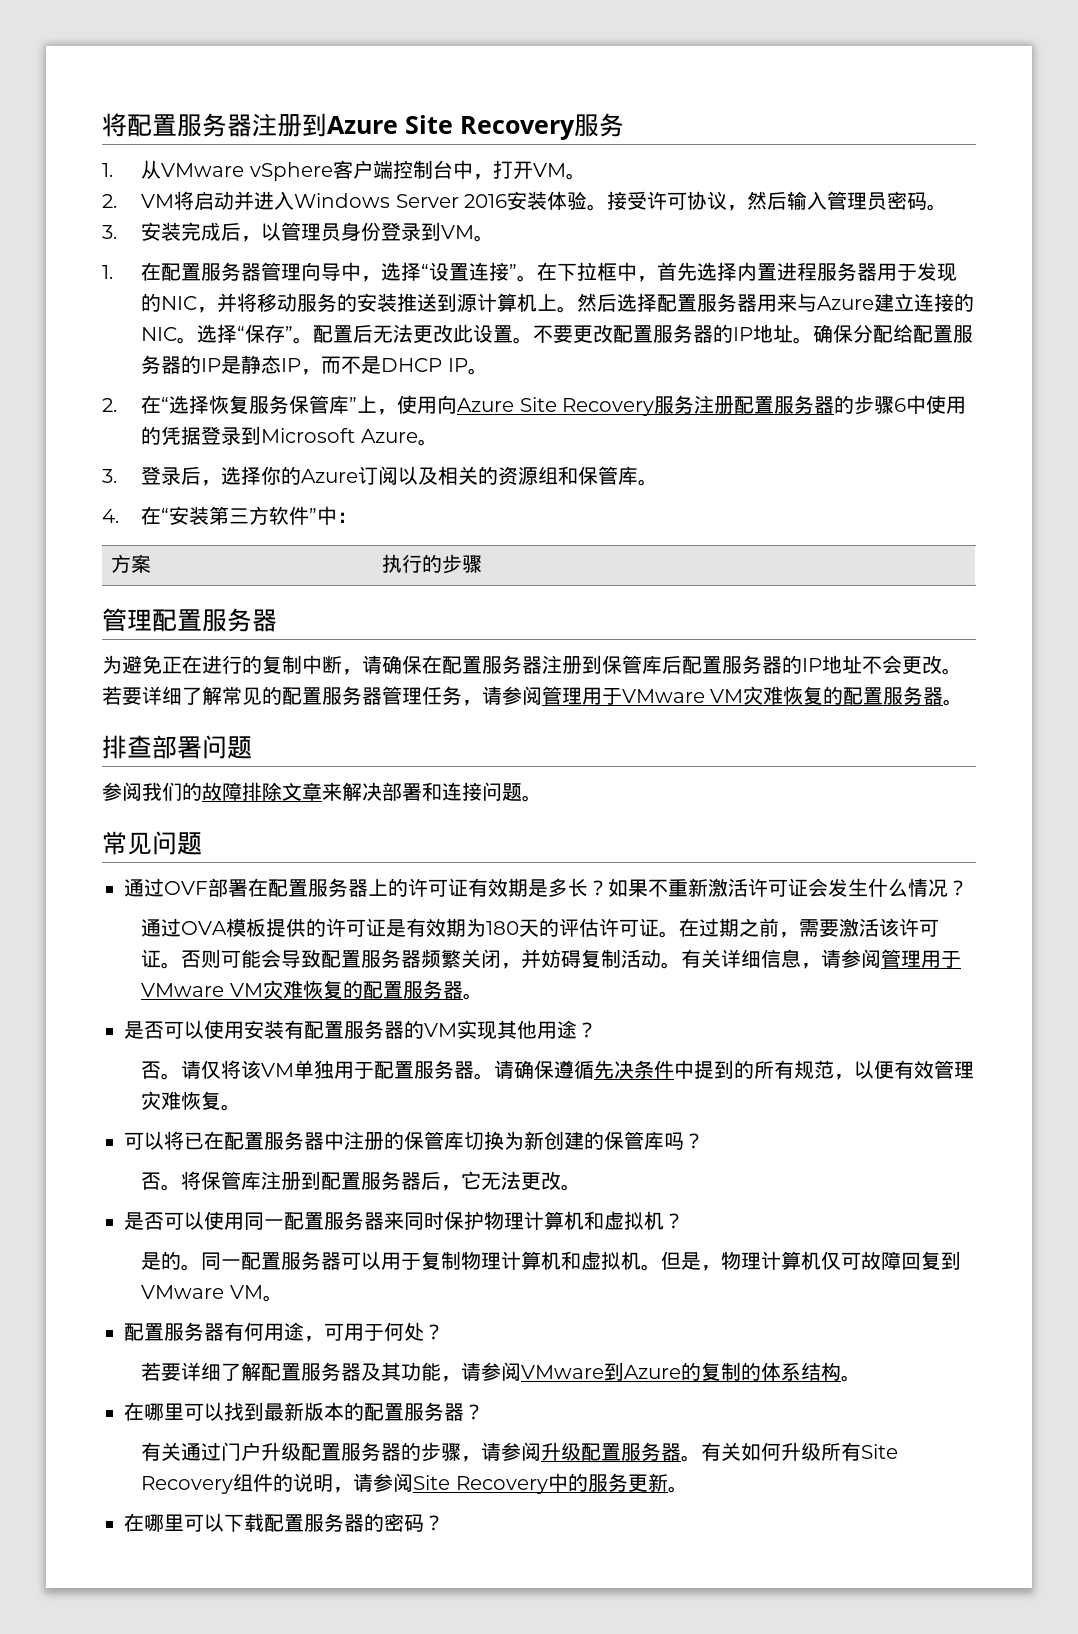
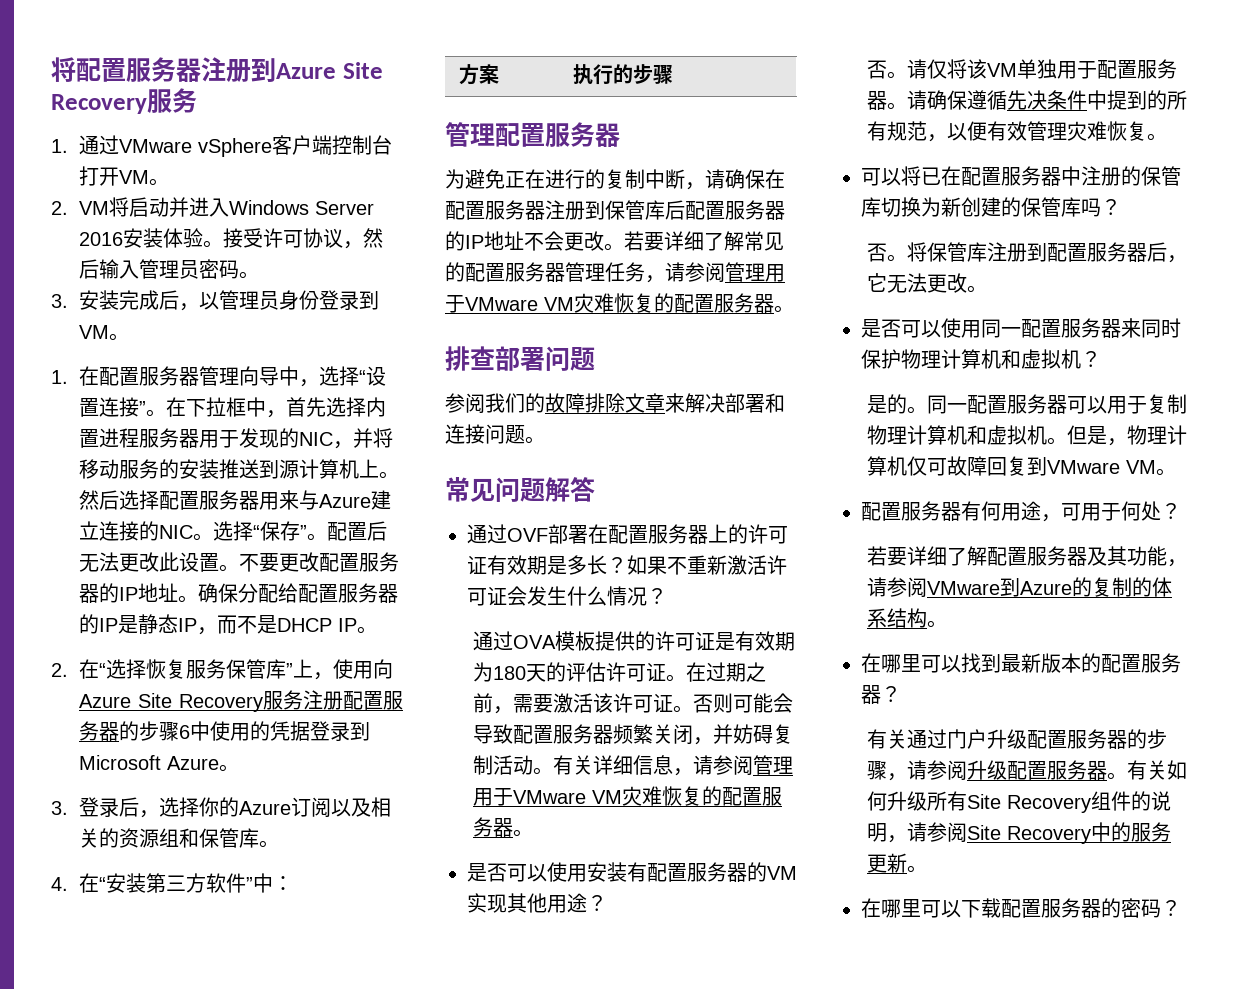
- 1.从VMware vSphere客户端控制台中，打开VM。
+ 1.通过VMware vSphere客户端控制台打开VM。
- 常见问题
+ 常见问题解答

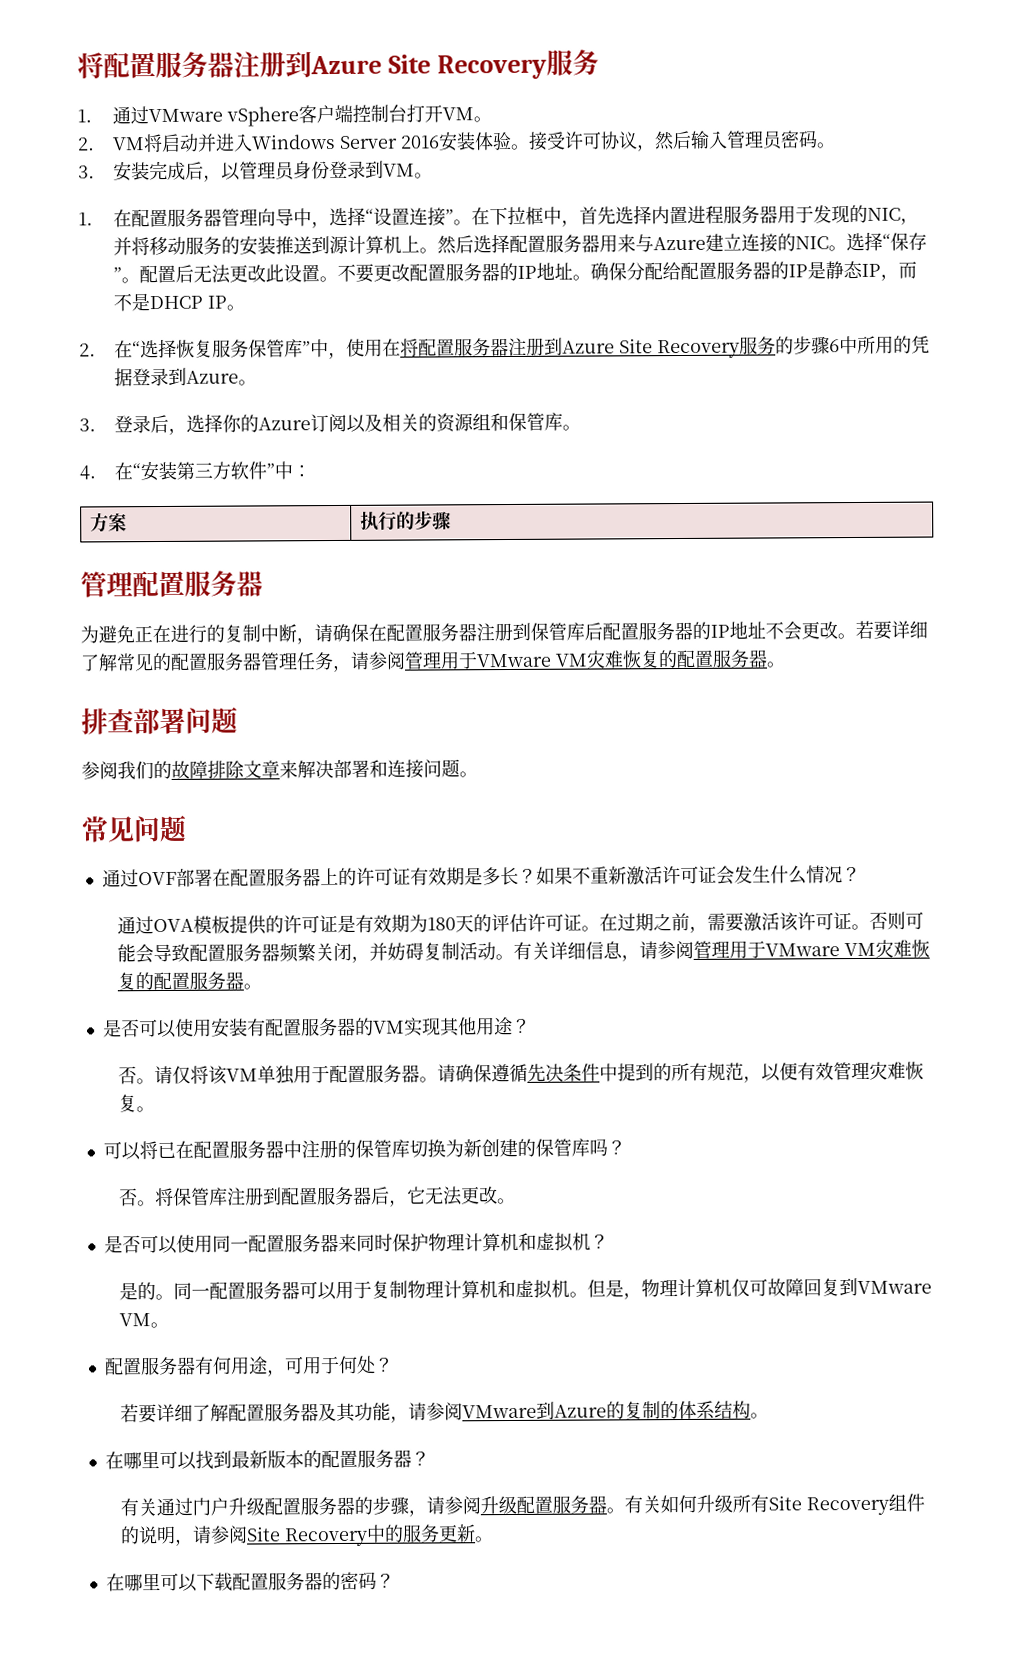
- 2.在“选择恢复服务保管库”上，使用向Azure Site Recovery服务注册配置服务器的步骤6中使用的凭据登录到Microsoft Azure。
+ 2.在“选择恢复服务保管库”中，使用在将配置服务器注册到Azure Site Recovery服务的步骤6中所用的凭据登录到Azure。
- 常见问题解答
+ 常见问题

